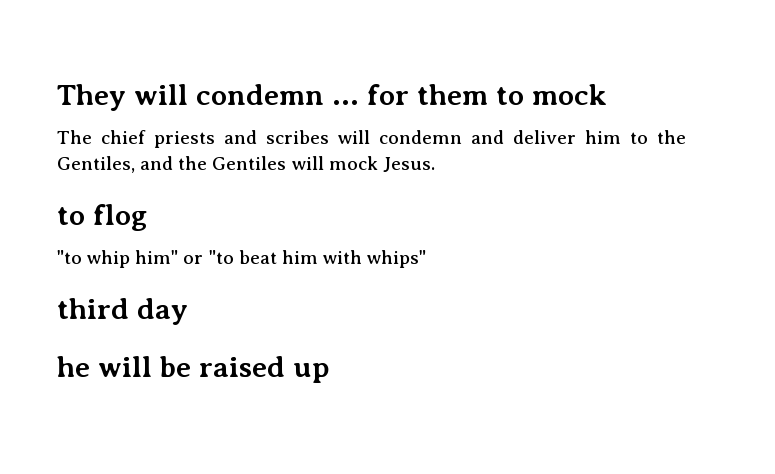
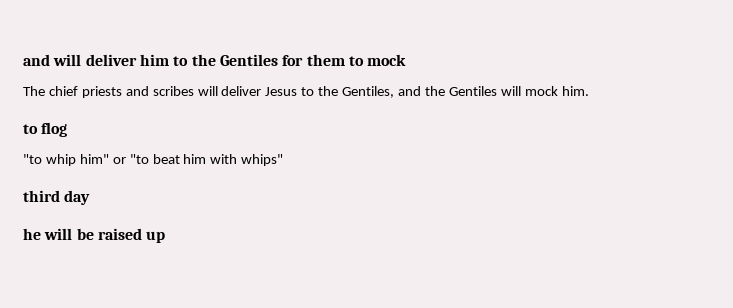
- They will condemn ... for them to mock
+ and will deliver him to the Gentiles for them to mock
- The chief priests and scribes will condemn and deliver him to the Gentiles, and the Gentiles will mock Jesus.
+ The chief priests and scribes will deliver Jesus to the Gentiles, and the Gentiles will mock him.

